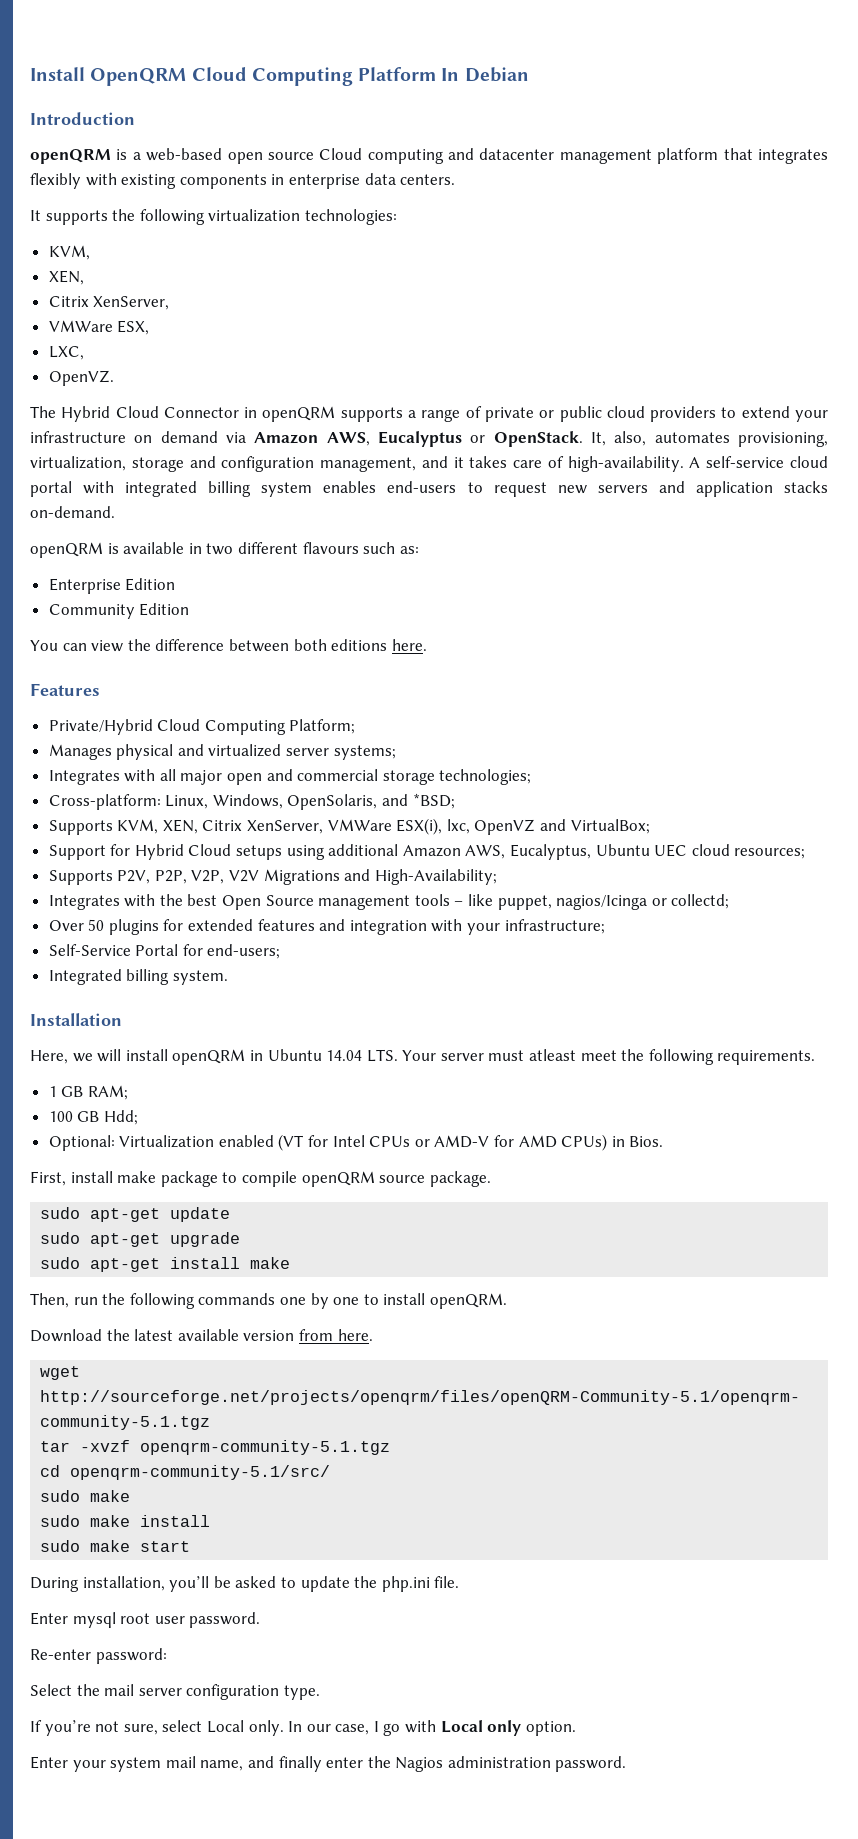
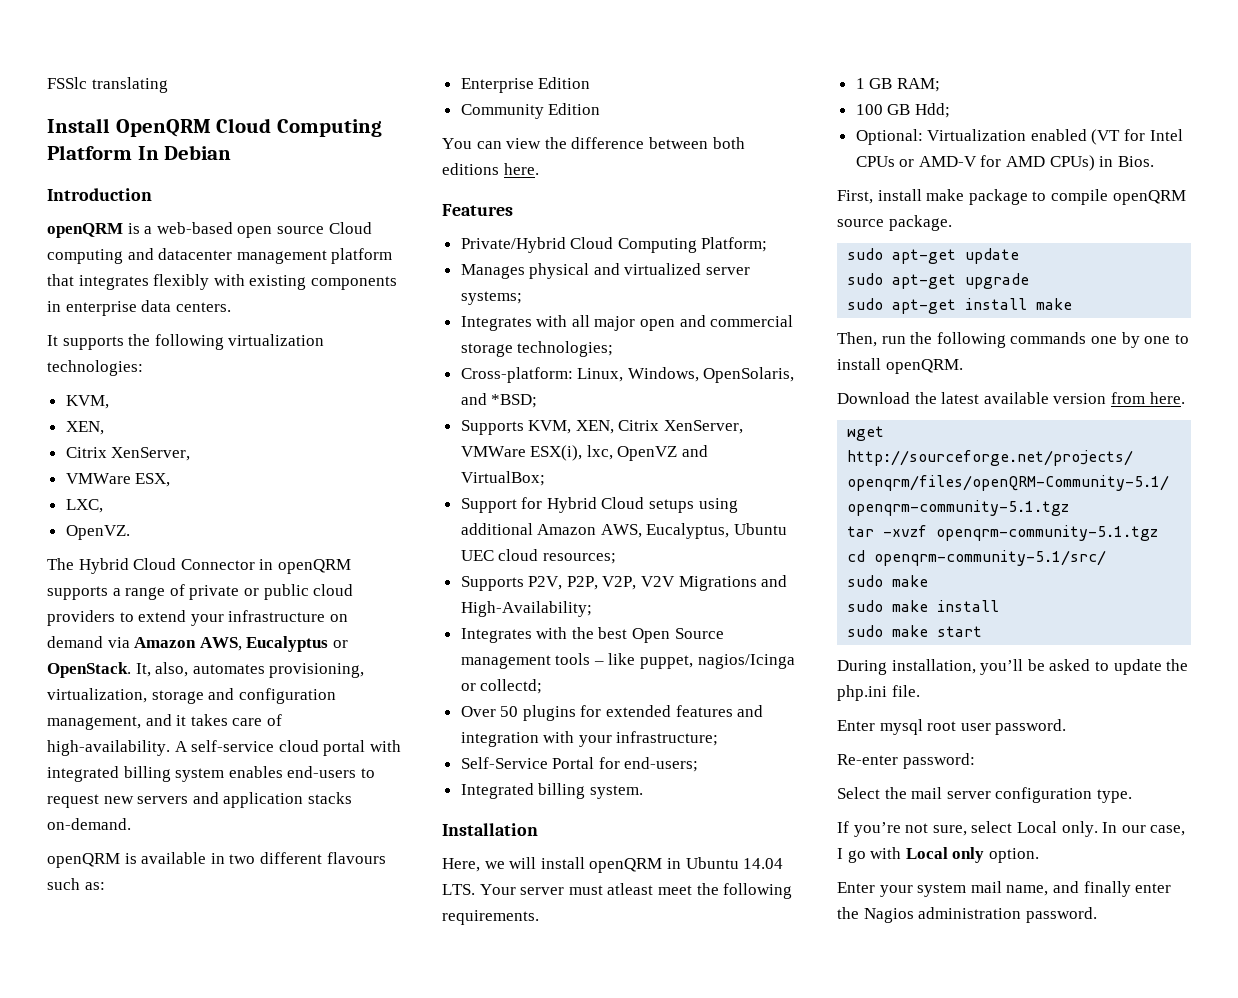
+ FSSlc translating

